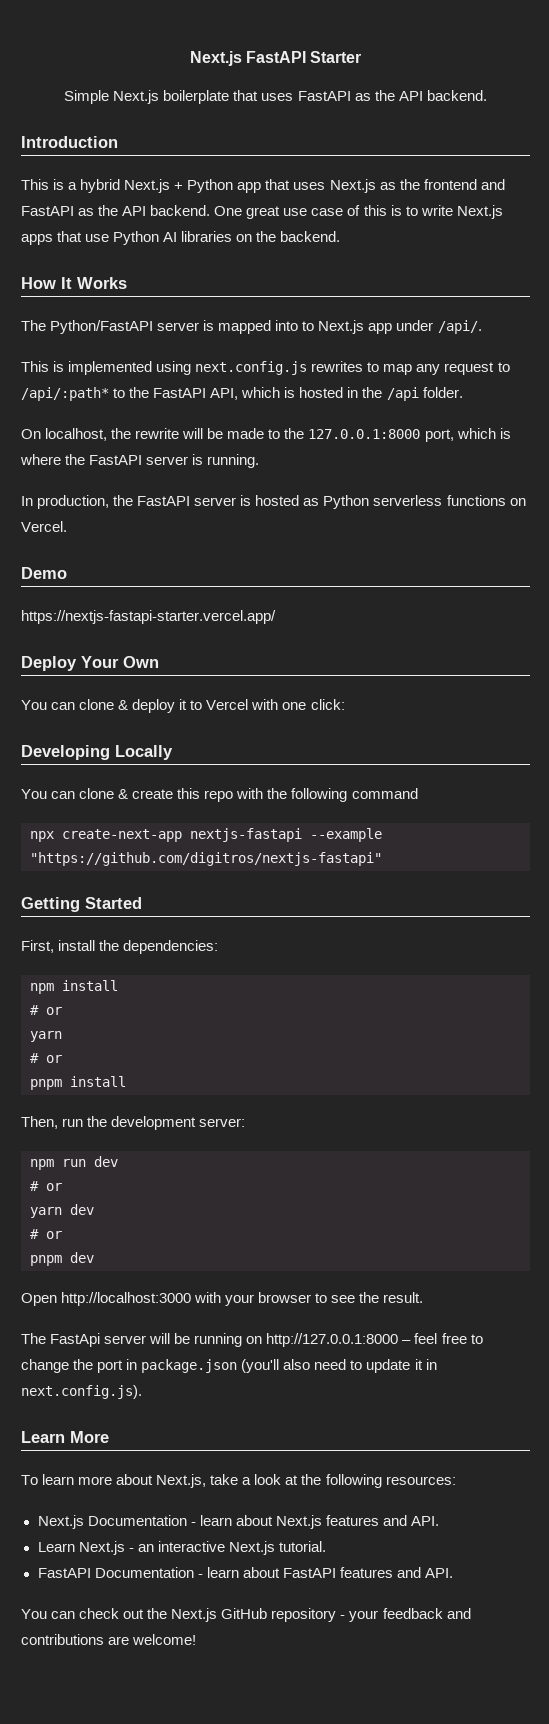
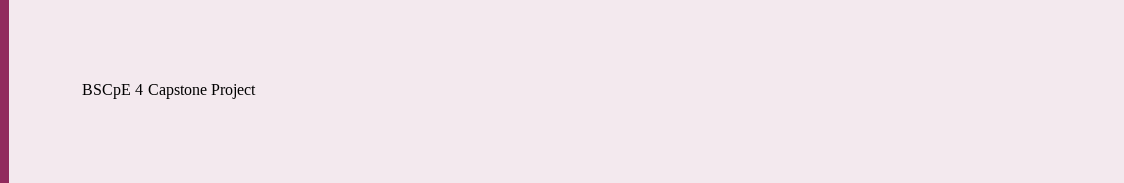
- Next.js FastAPI Starter
- Simple Next.js boilerplate that uses FastAPI as the API backend.
- Introduction
- This is a hybrid Next.js + Python app that uses Next.js as the frontend and FastAPI as the API backend. One great use case of this is to write Next.js apps that use Python AI libraries on the backend.
- How It Works
- The Python/FastAPI server is mapped into to Next.js app under /api/.
- This is implemented using next.config.js rewrites to map any request to /api/:path* to the FastAPI API, which is hosted in the /api folder.
- On localhost, the rewrite will be made to the 127.0.0.1:8000 port, which is where the FastAPI server is running.
- In production, the FastAPI server is hosted as Python serverless functions on Vercel.
- Demo
- https://nextjs-fastapi-starter.vercel.app/
- Deploy Your Own
- You can clone & deploy it to Vercel with one click:
- Developing Locally
- You can clone & create this repo with the following command
- npx create-next-app nextjs-fastapi --example "https://github.com/digitros/nextjs-fastapi"
- Getting Started
- First, install the dependencies:
- npm install
- # or
- yarn
- # or
- pnpm install
- Then, run the development server:
- npm run dev
- # or
- yarn dev
- # or
- pnpm dev
- Open http://localhost:3000 with your browser to see the result.
- The FastApi server will be running on http://127.0.0.1:8000 – feel free to change the port in package.json (you'll also need to update it in next.config.js).
- Learn More
- To learn more about Next.js, take a look at the following resources:
- Next.js Documentation - learn about Next.js features and API.
- Learn Next.js - an interactive Next.js tutorial.
- FastAPI Documentation - learn about FastAPI features and API.
- You can check out the Next.js GitHub repository - your feedback and contributions are welcome!
+ BSCpE 4 Capstone Project

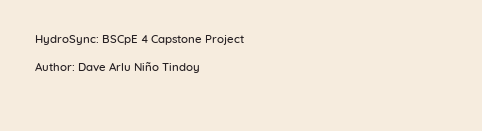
- BSCpE 4 Capstone Project
+ HydroSync: BSCpE 4 Capstone Project
+ Author: Dave Arlu Niño Tindoy

